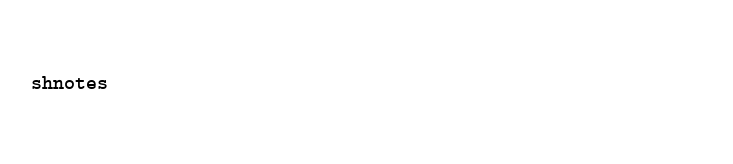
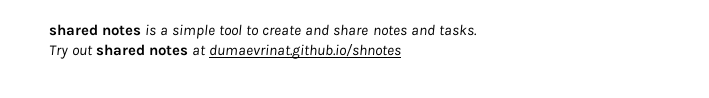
- shnotes
+ shared notes is a simple tool to create and share notes and tasks.
+ Try out shared notes at dumaevrinat.github.io/shnotes

